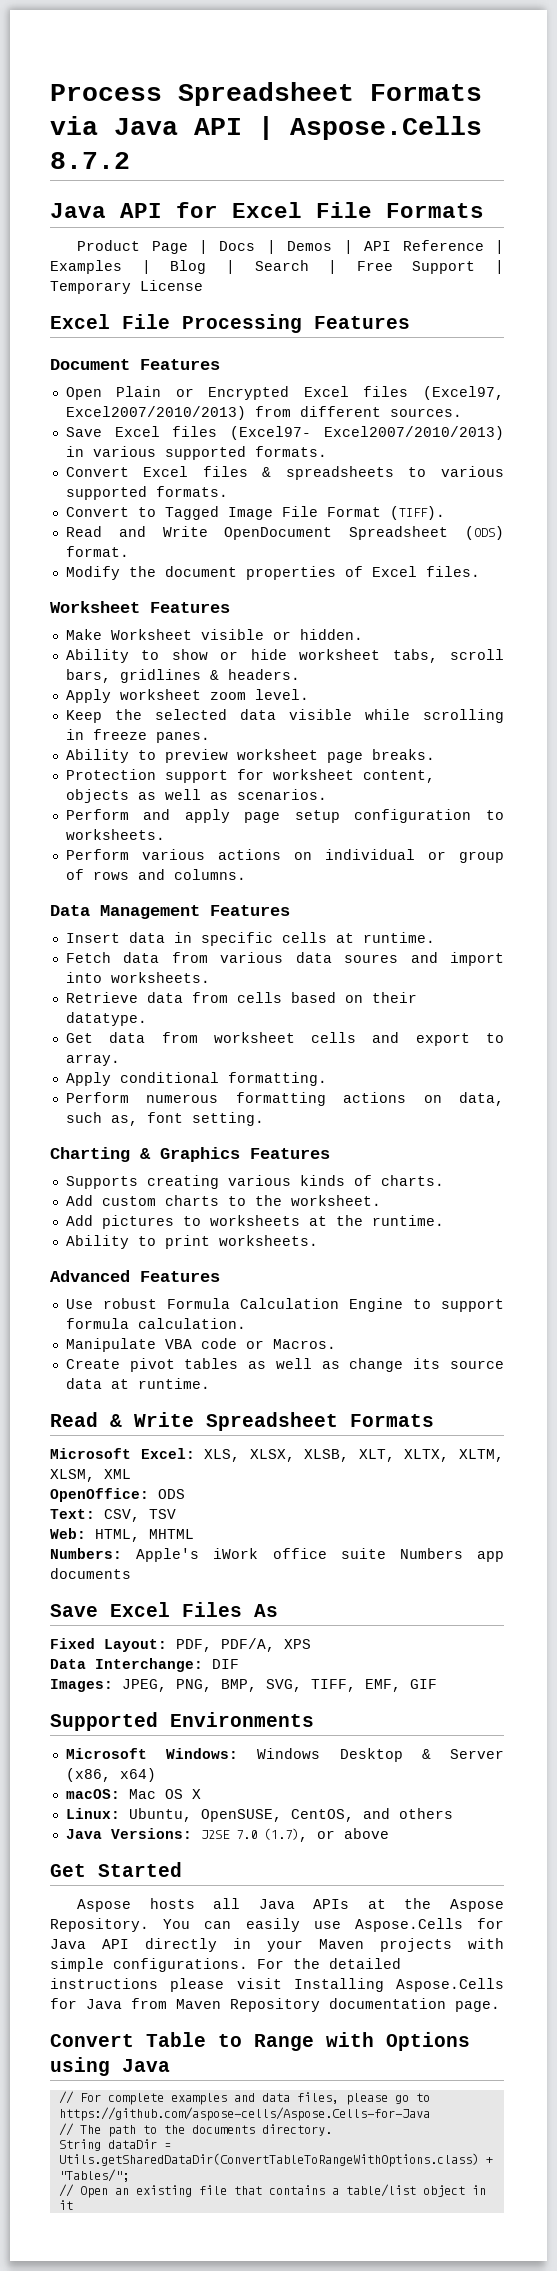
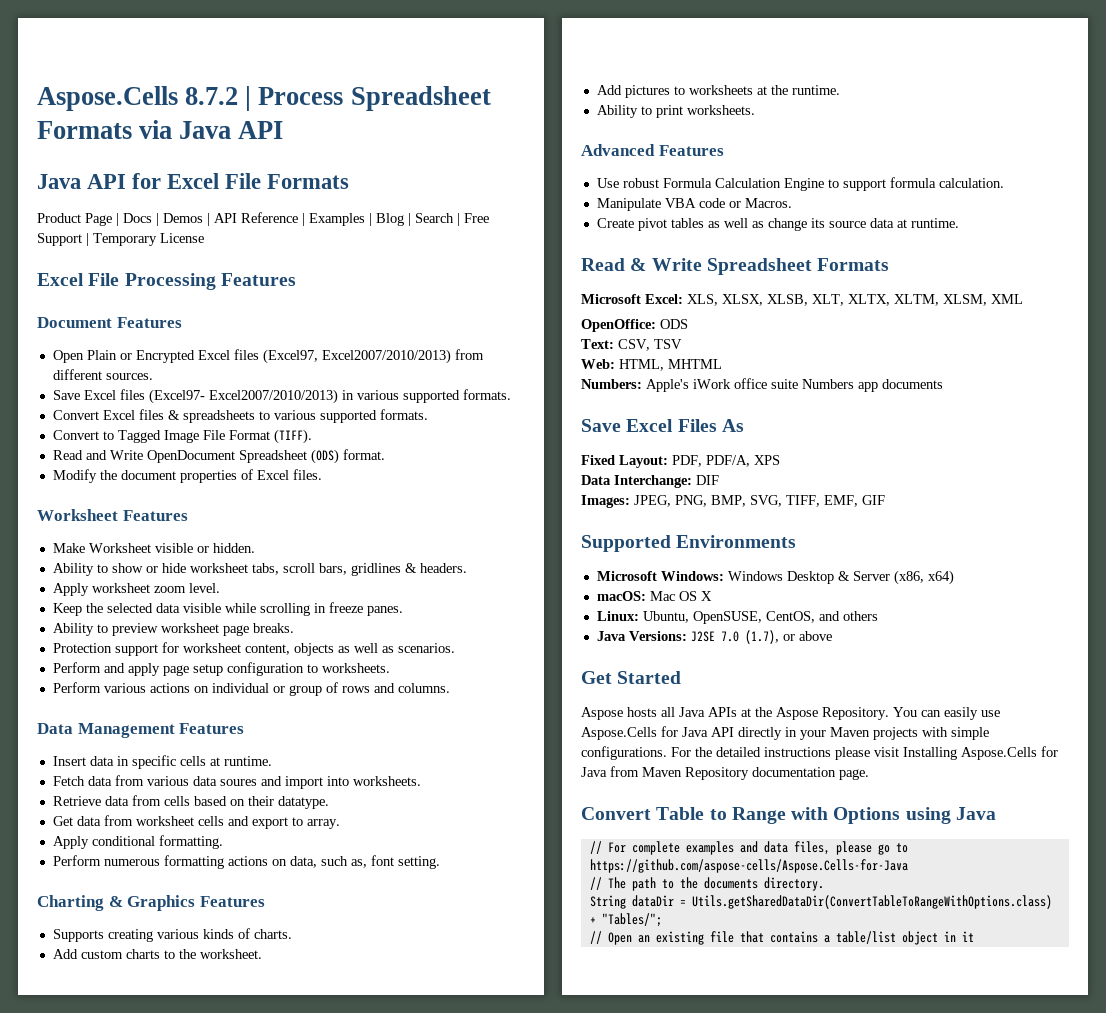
- Process Spreadsheet Formats via Java API | Aspose.Cells 8.7.2
+ Aspose.Cells 8.7.2 | Process Spreadsheet Formats via Java API

